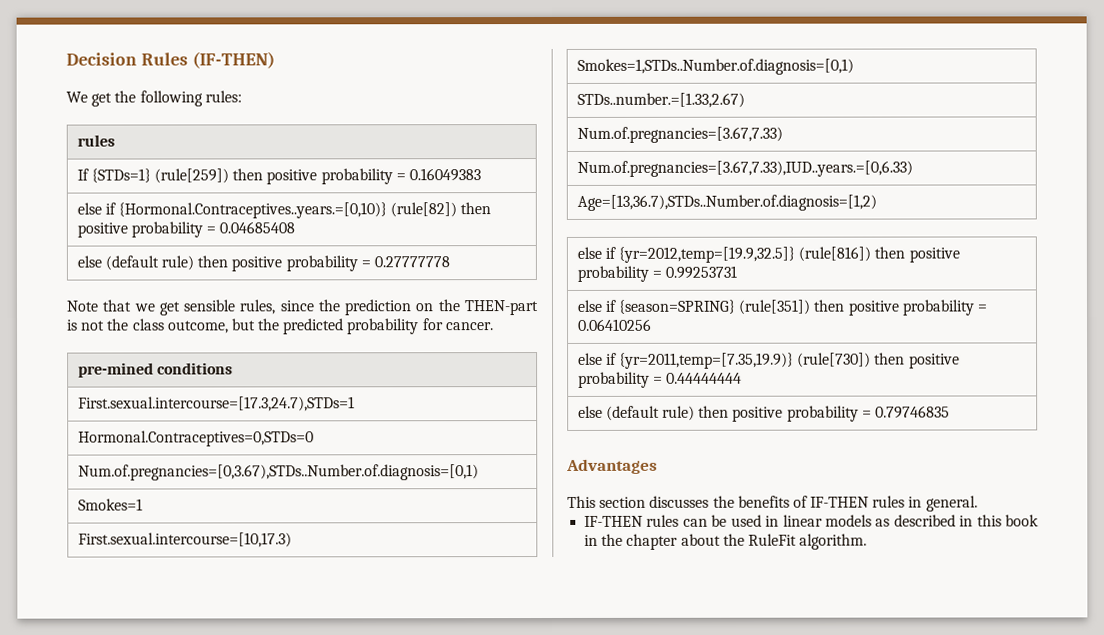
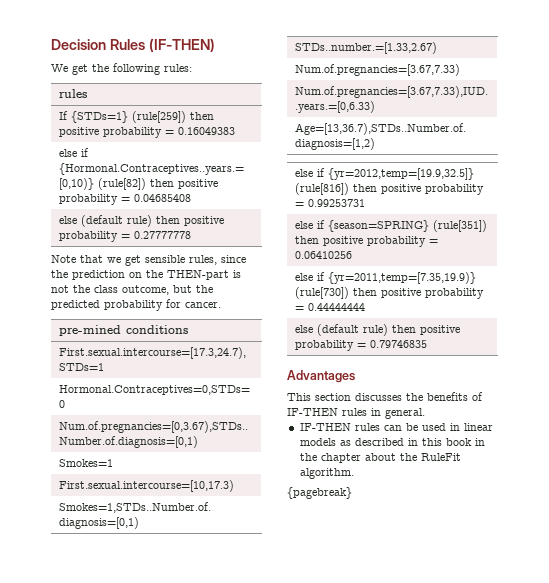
+ {pagebreak}

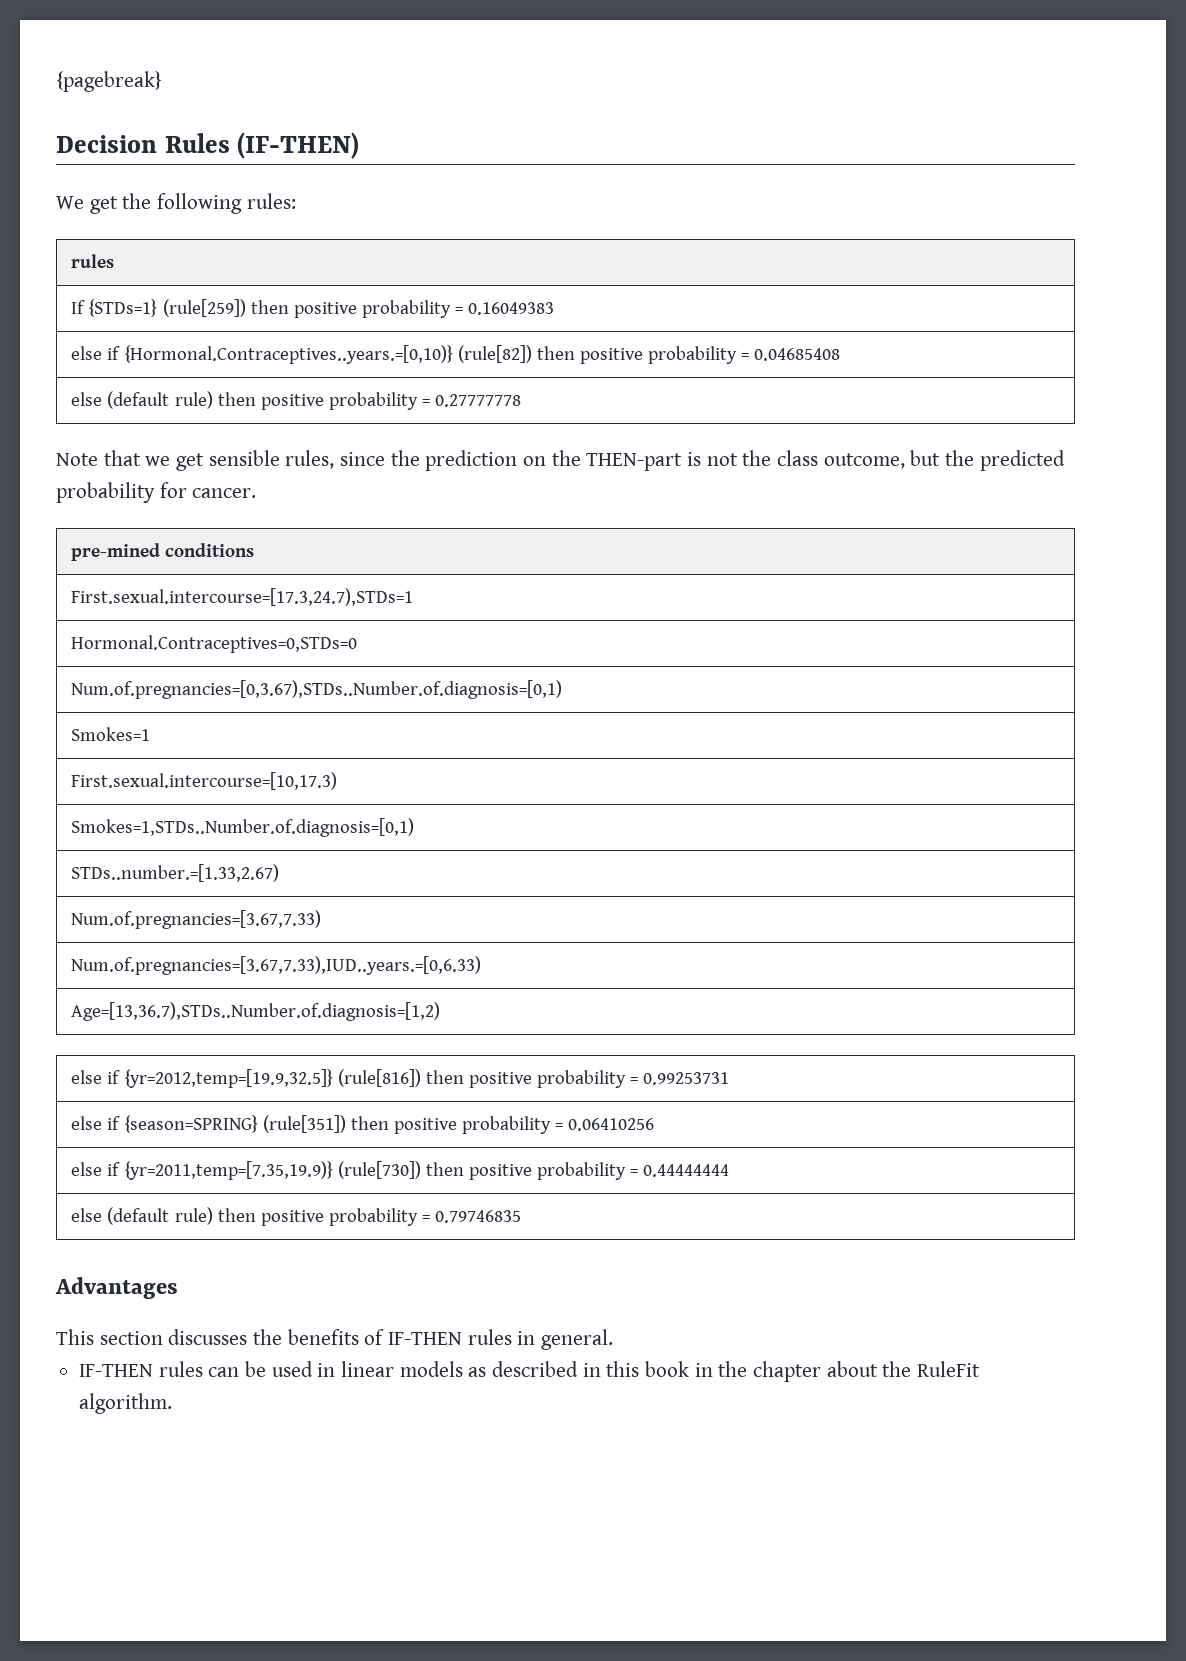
+ {pagebreak}
- {pagebreak}

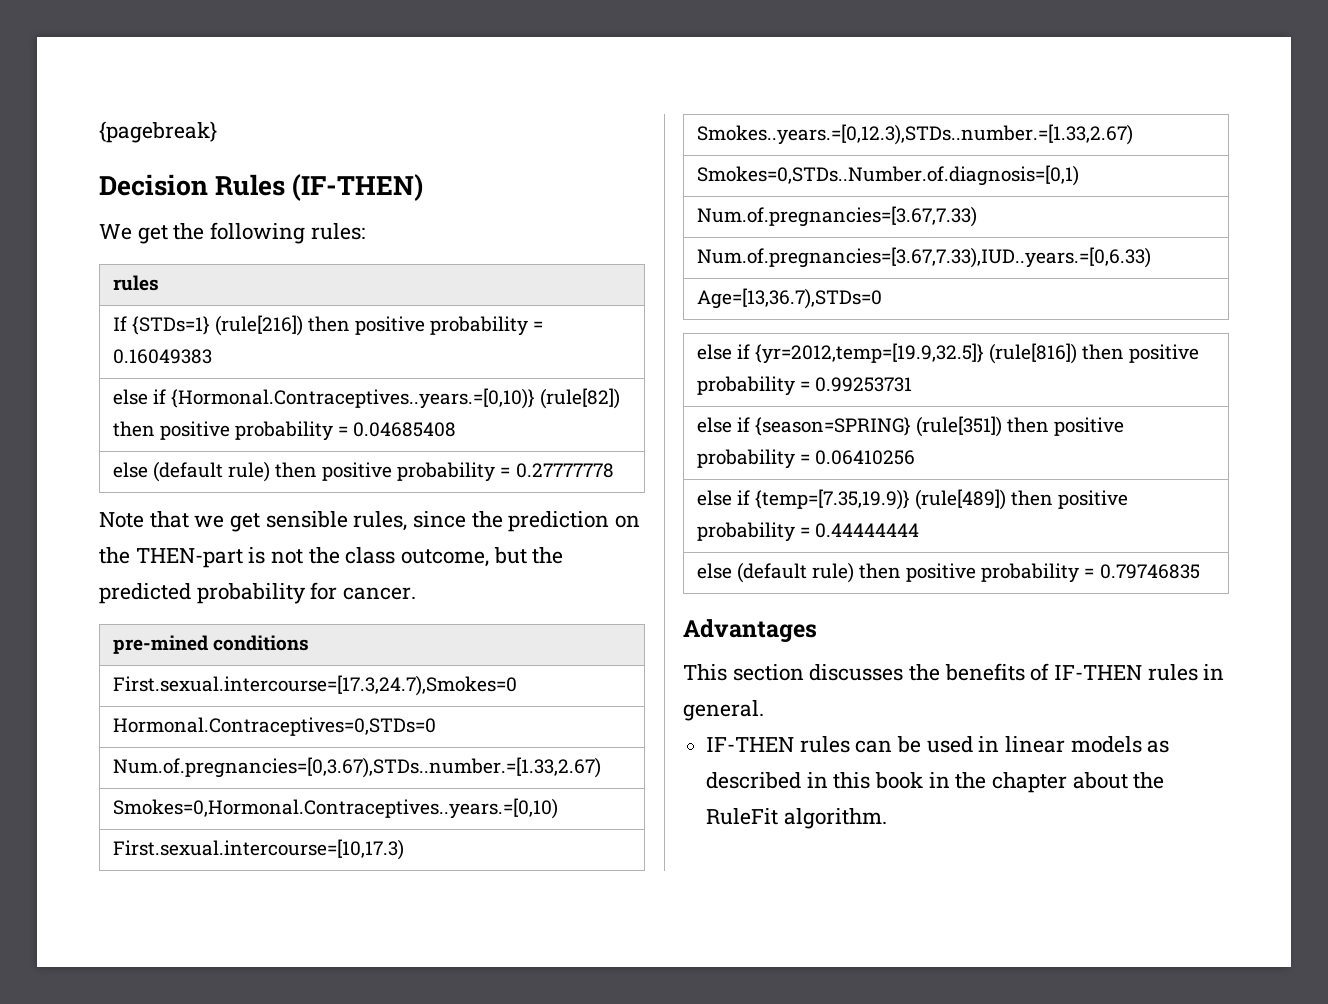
- If {STDs=1} (rule[259]) then positive probability = 0.16049383
+ If {STDs=1} (rule[216]) then positive probability = 0.16049383
- First.sexual.intercourse=[17.3,24.7),STDs=1
+ First.sexual.intercourse=[17.3,24.7),Smokes=0
- Num.of.pregnancies=[0,3.67),STDs..Number.of.diagnosis=[0,1)
- Smokes=1
+ Num.of.pregnancies=[0,3.67),STDs..number.=[1.33,2.67)
+ Smokes=0,Hormonal.Contraceptives..years.=[0,10)
- Smokes=1,STDs..Number.of.diagnosis=[0,1)
- STDs..number.=[1.33,2.67)
+ Smokes..years.=[0,12.3),STDs..number.=[1.33,2.67)
+ Smokes=0,STDs..Number.of.diagnosis=[0,1)
- Age=[13,36.7),STDs..Number.of.diagnosis=[1,2)
+ Age=[13,36.7),STDs=0
- else if {yr=2011,temp=[7.35,19.9)} (rule[730]) then positive probability = 0.44444444
+ else if {temp=[7.35,19.9)} (rule[489]) then positive probability = 0.44444444

